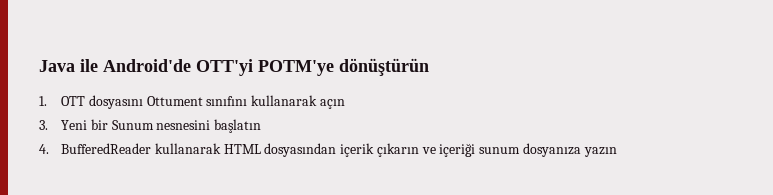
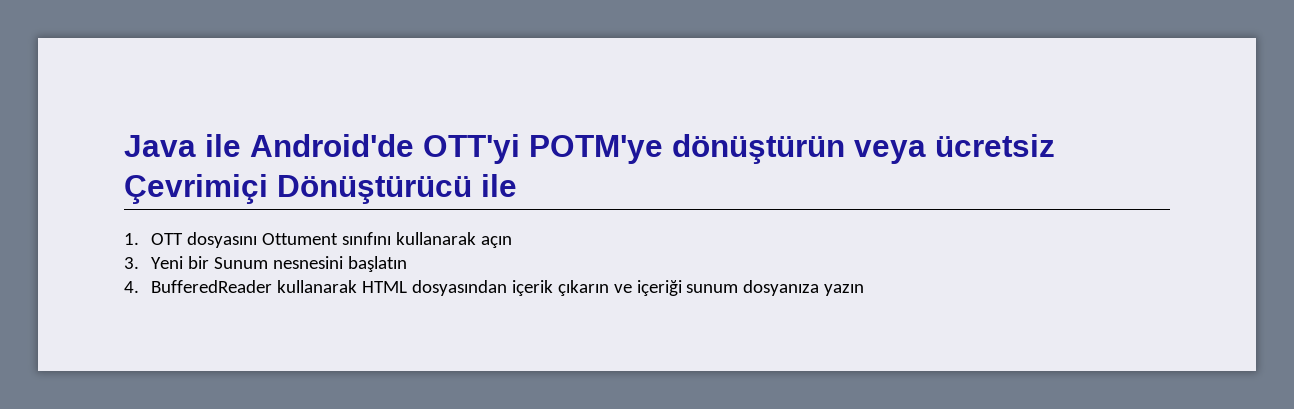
- Java ile Android'de OTT'yi POTM'ye dönüştürün
+ Java ile Android'de OTT'yi POTM'ye dönüştürün veya ücretsiz Çevrimiçi Dönüştürücü ile

